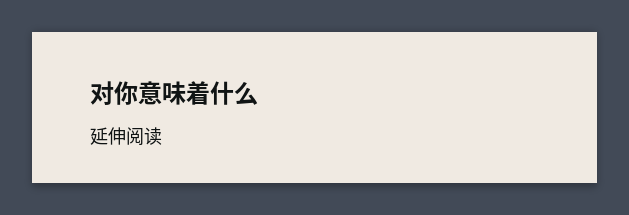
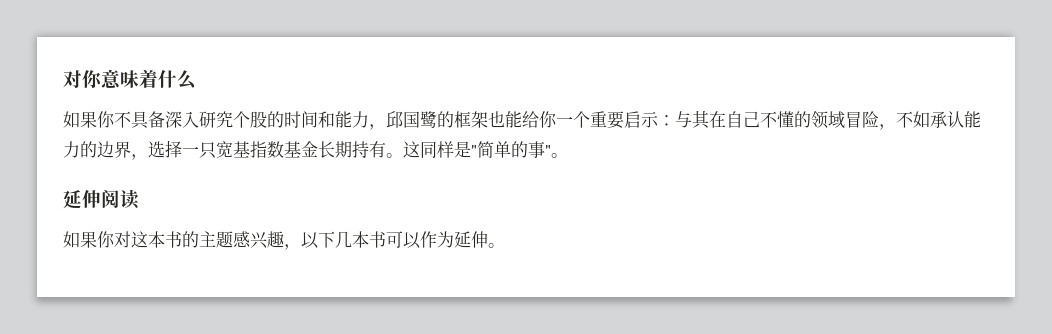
+ 如果你不具备深入研究个股的时间和能力，邱国鹭的框架也能给你一个重要启示：与其在自己不懂的领域冒险，不如承认能力的边界，选择一只宽基指数基金长期持有。这同样是"简单的事"。
  延伸阅读
+ 如果你对这本书的主题感兴趣，以下几本书可以作为延伸。

